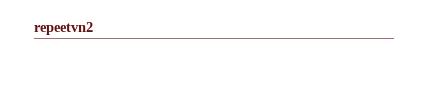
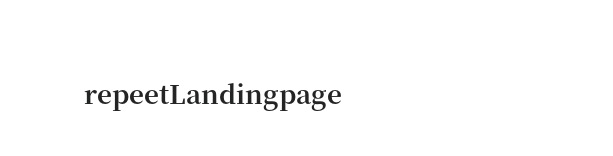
- repeetvn2
+ repeetLandingpage

